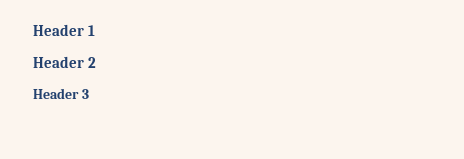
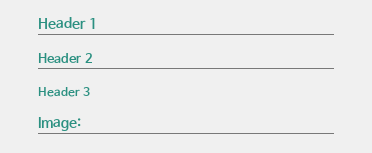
+ Image:

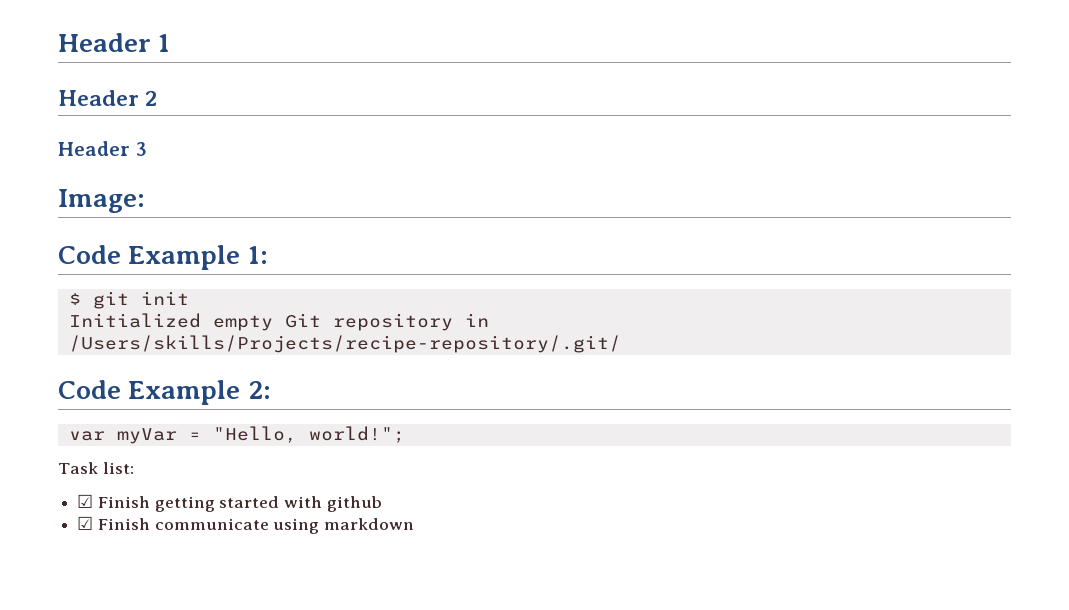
+ Code Example 1:
+ $ git init
+ Initialized empty Git repository in /Users/skills/Projects/recipe-repository/.git/
+ Code Example 2:
+ var myVar = "Hello, world!";
+ Task list:
+ ☑ Finish getting started with github
+ ☑ Finish communicate using markdown

